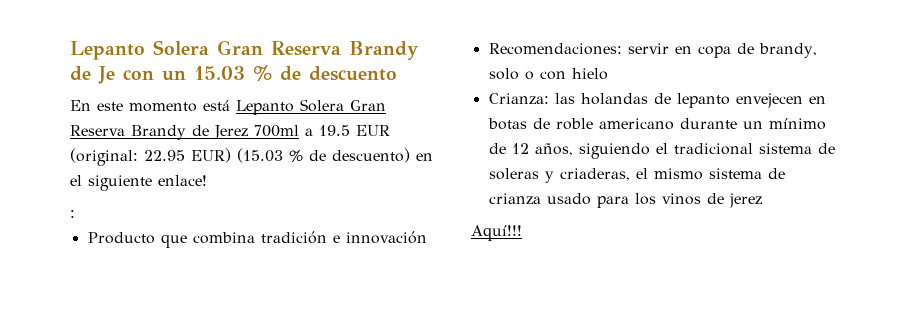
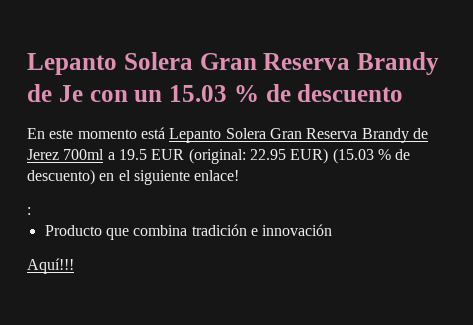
- Recomendaciones: servir en copa de brandy, solo o con hielo
- Crianza: las holandas de lepanto envejecen en botas de roble americano durante un mínimo de 12 años, siguiendo el tradicional sistema de soleras y criaderas, el mismo sistema de crianza usado para los vinos de jerez

